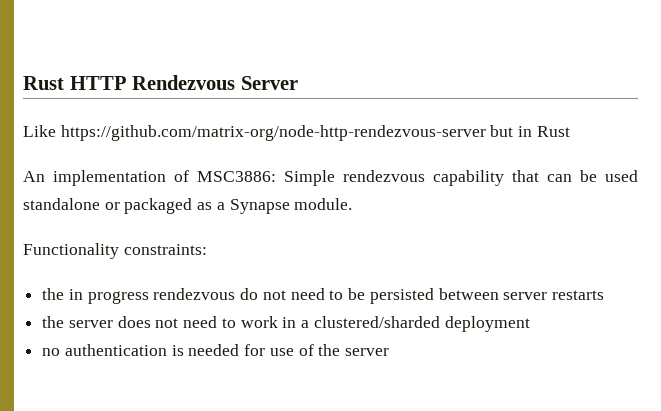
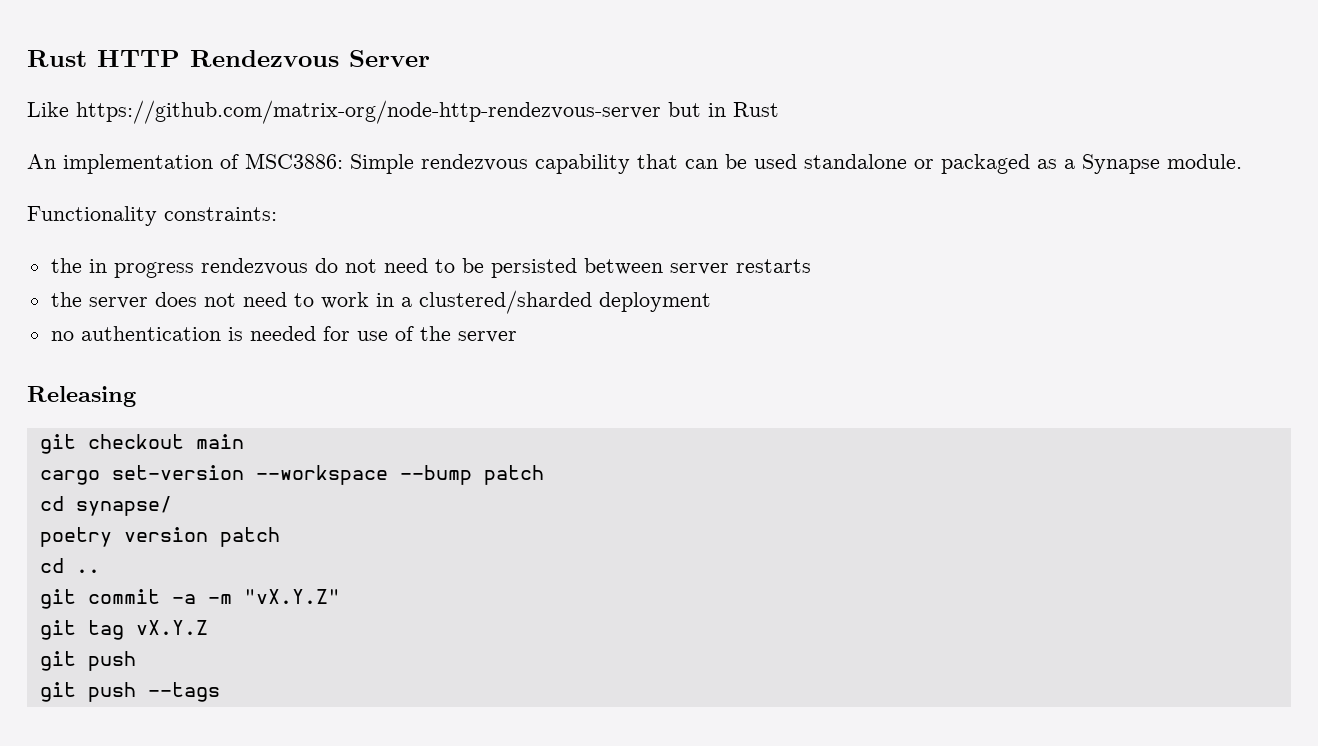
+ Releasing
+ git checkout main
+ cargo set-version --workspace --bump patch
+ cd synapse/
+ poetry version patch
+ cd ..
+ git commit -a -m "vX.Y.Z"
+ git tag vX.Y.Z
+ git push
+ git push --tags

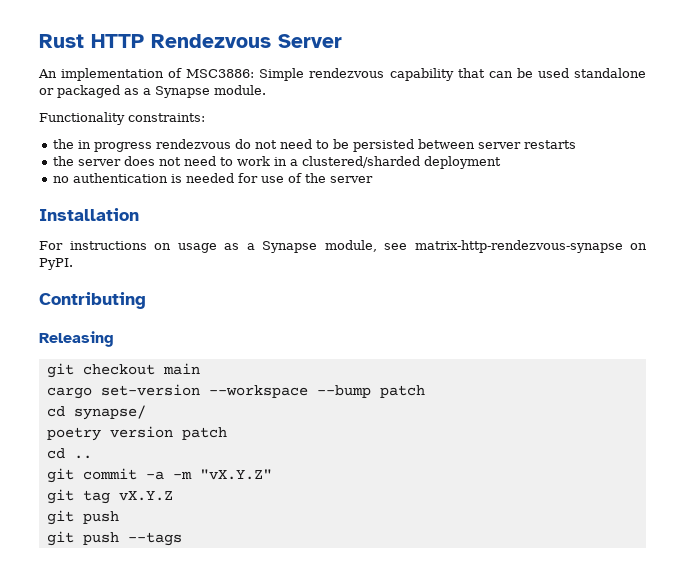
- Like https://github.com/matrix-org/node-http-rendezvous-server but in Rust
+ Installation
+ For instructions on usage as a Synapse module, see matrix-http-rendezvous-synapse on PyPI.
+ Contributing

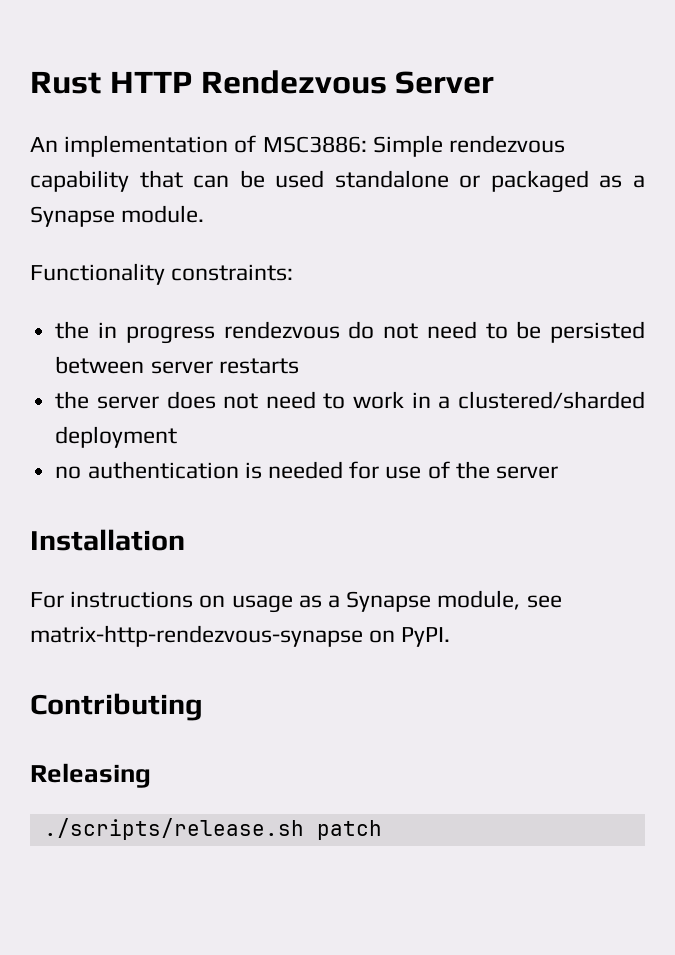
- git checkout main
- cargo set-version --workspace --bump patch
- cd synapse/
- poetry version patch
- cd ..
- git commit -a -m "vX.Y.Z"
- git tag vX.Y.Z
- git push
- git push --tags
+ ./scripts/release.sh patch

